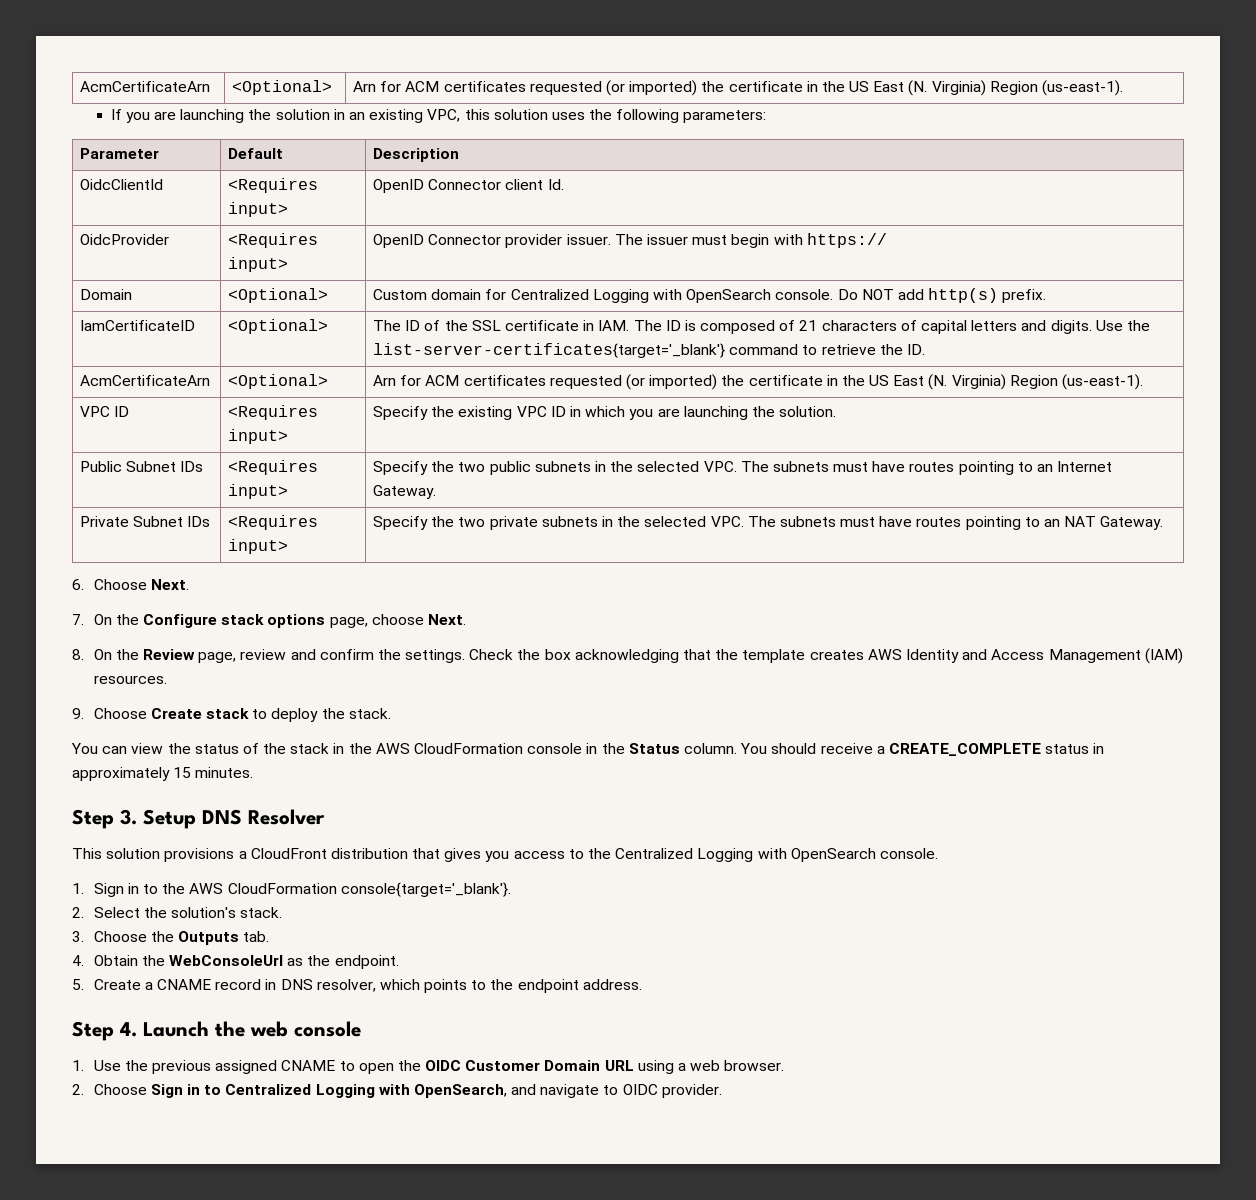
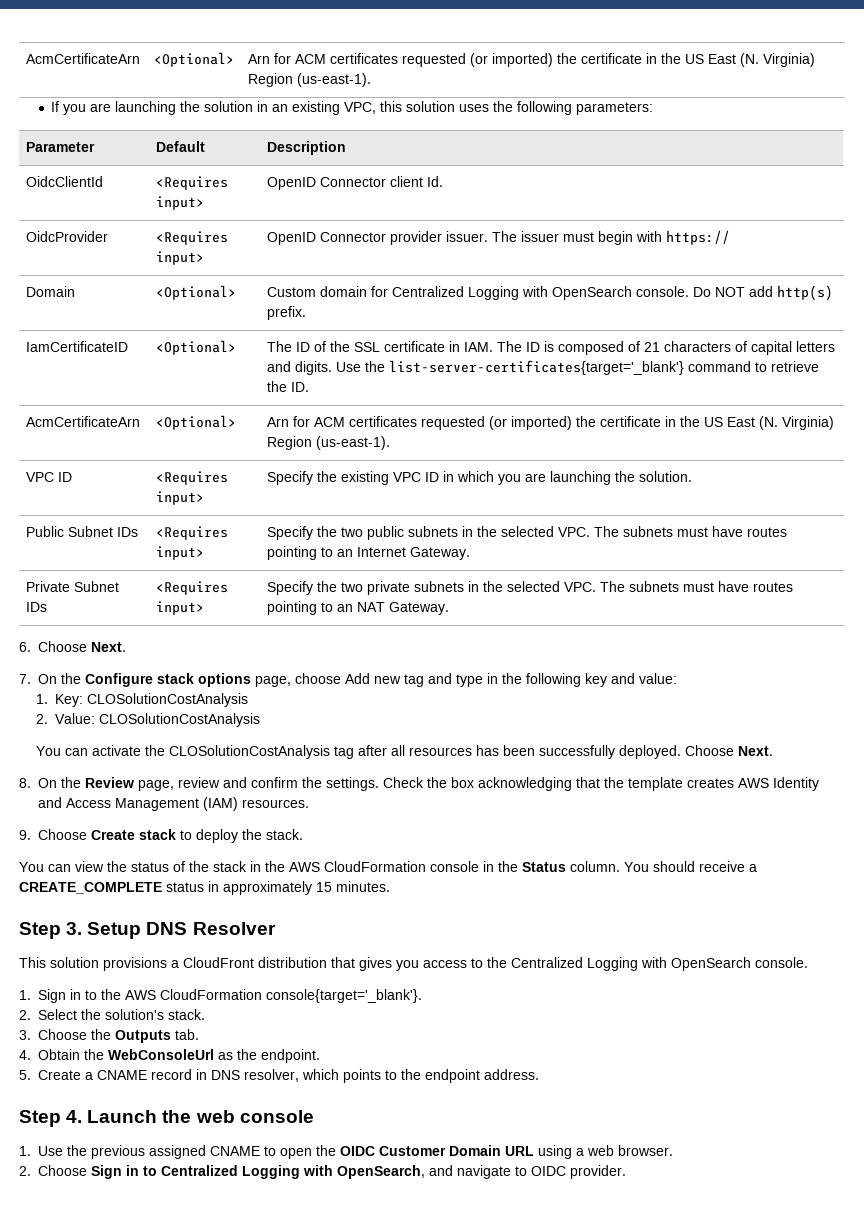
- 7. On the Configure stack options page, choose Next.
+ 7. On the Configure stack options page, choose Add new tag and type in the following key and value:
+ 1. Key: CLOSolutionCostAnalysis
+ 2. Value: CLOSolutionCostAnalysis
+ You can activate the CLOSolutionCostAnalysis tag after all resources has been successfully deployed. Choose Next.

